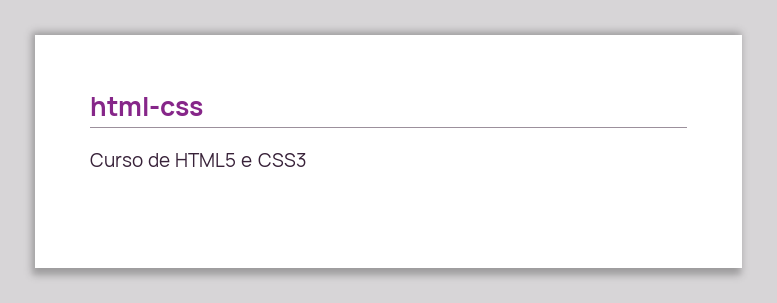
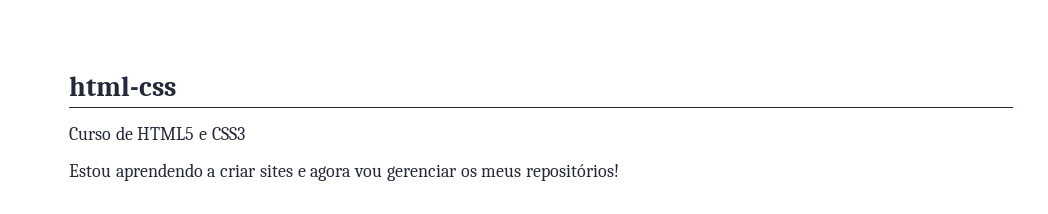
+ Estou aprendendo a criar sites e agora vou gerenciar os meus repositórios!

